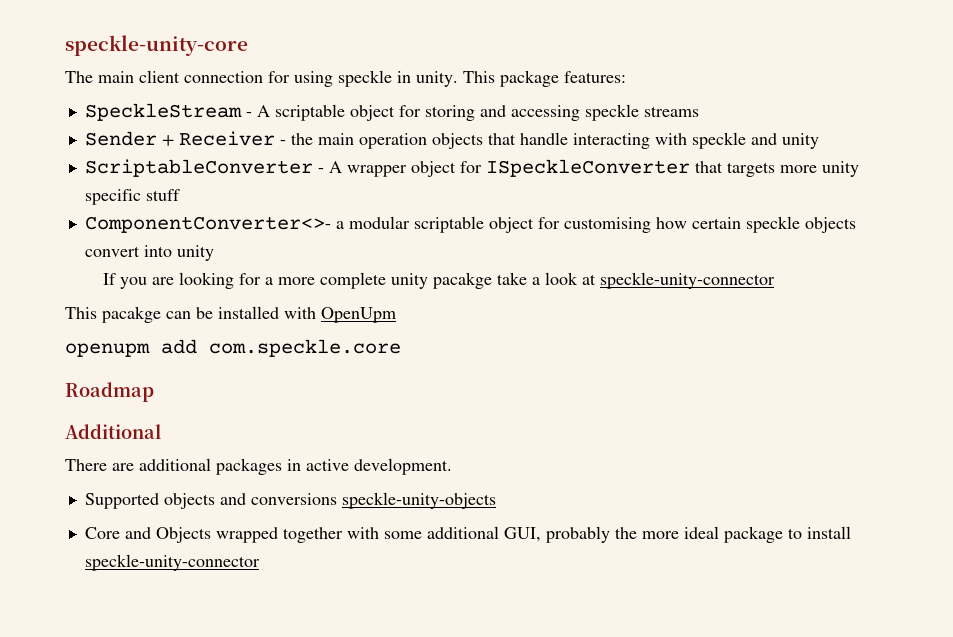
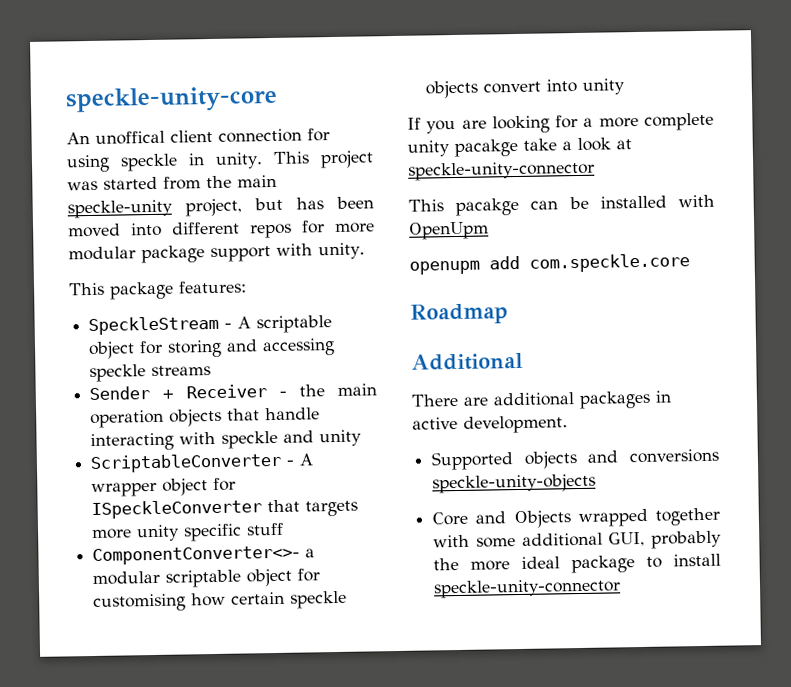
- The main client connection for using speckle in unity.
+ An unoffical client connection for using speckle in unity.
+ This project was started from the main speckle-unity project, but has been moved into different repos for more modular package support with unity.

